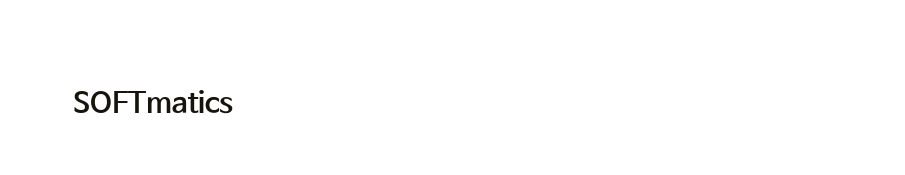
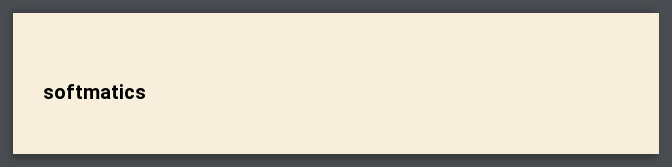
- SOFTmatics
+ softmatics

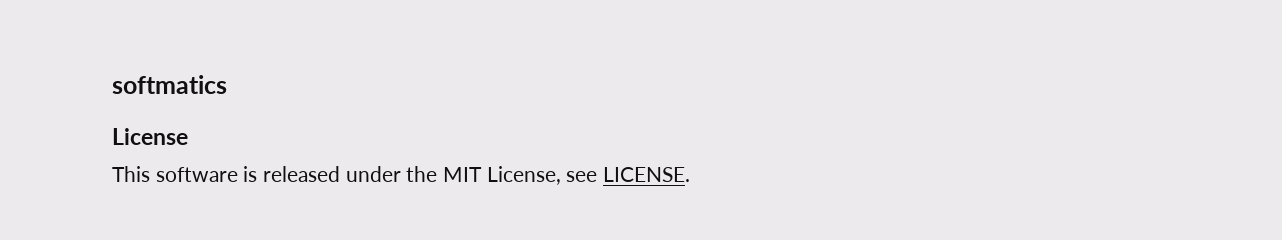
+ License
+ This software is released under the MIT License, see LICENSE.

